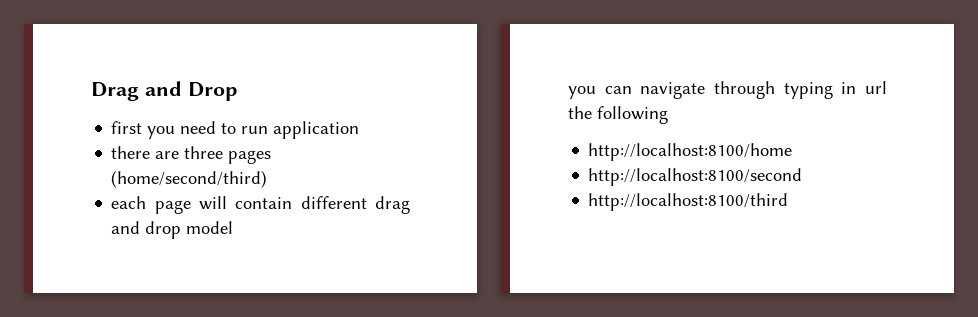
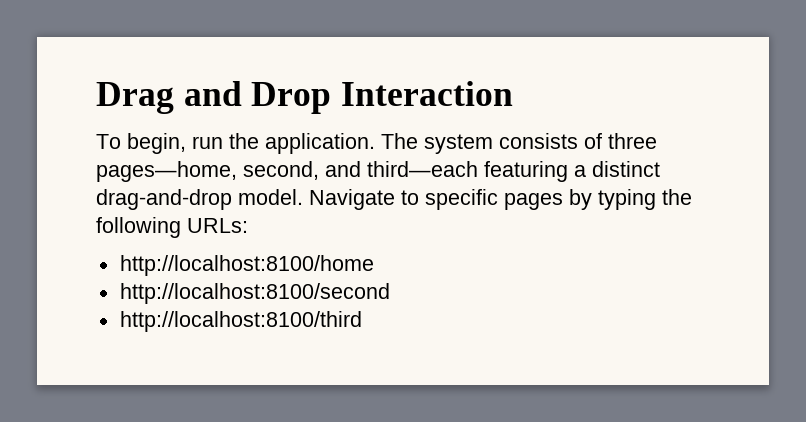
- Drag and Drop
- first you need to run application
- there are three pages (home/second/third)
- each page will contain different drag and drop model
- you can navigate through typing in url the following
+ Drag and Drop Interaction
+ To begin, run the application. The system consists of three pages—home, second, and third—each featuring a distinct drag-and-drop model. Navigate to specific pages by typing the following URLs:

